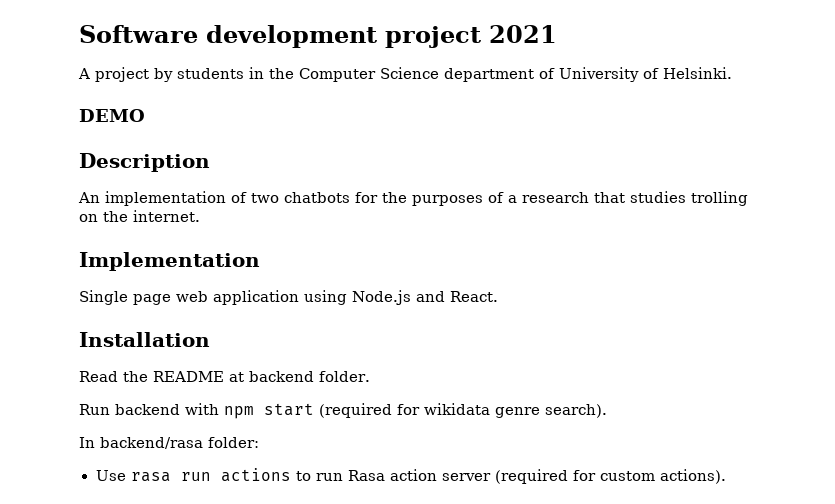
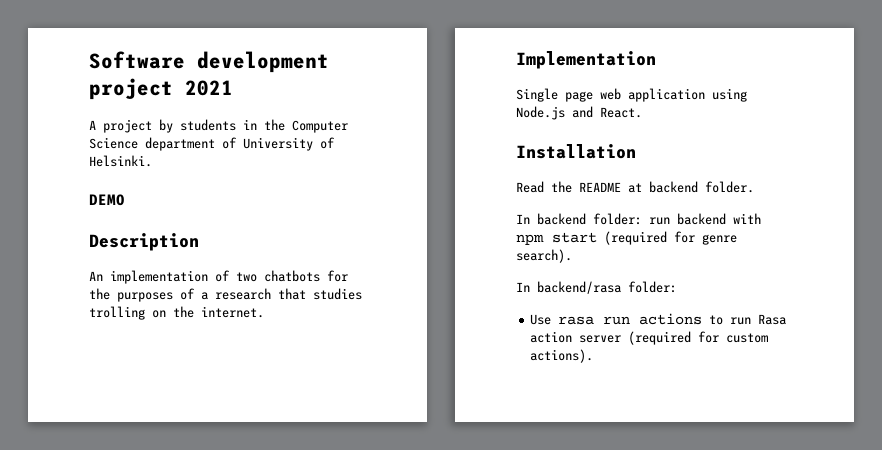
- Run backend with npm start (required for wikidata genre search).
+ In backend folder: run backend with npm start (required for genre search).

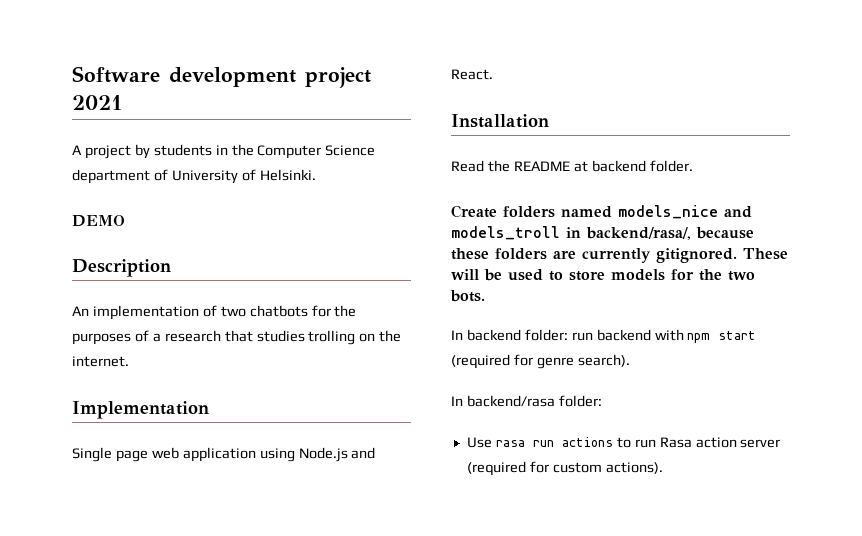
+ Create folders named models_nice and models_troll in backend/rasa/, because these folders are currently gitignored. These will be used to store models for the two bots.

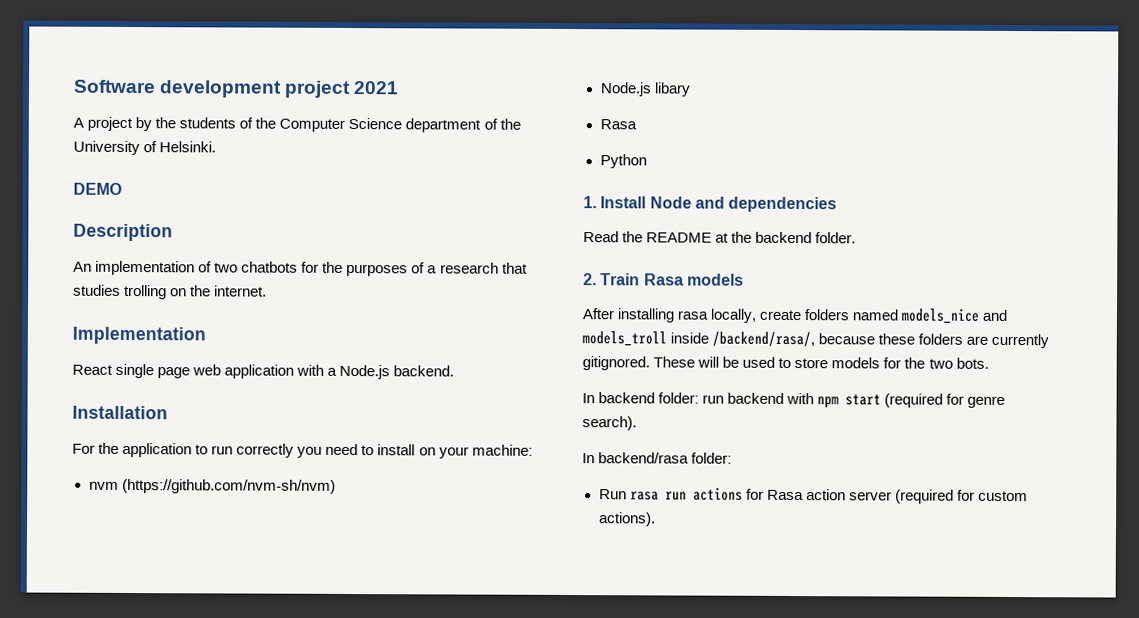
- A project by students in the Computer Science department of University of Helsinki.
+ A project by the students of the Computer Science department of the University of Helsinki.
- Single page web application using Node.js and React.
+ React single page web application with a Node.js backend.
  Installation
+ For the application to run correctly you need to install on your machine:
+ nvm (https://github.com/nvm-sh/nvm)
+ Node.js libary
+ Rasa
+ Python
+ 1. Install Node and dependencies
- Read the README at backend folder.
+ Read the README at the backend folder.
- Create folders named models_nice and models_troll in backend/rasa/, because these folders are currently gitignored.
+ 2. Train Rasa models
+ After installing rasa locally, create folders named models_nice and models_troll inside /backend/rasa/, because these folders are currently gitignored.
- Use rasa run actions to run Rasa action server (required for custom actions).
+ Run rasa run actions for Rasa action server (required for custom actions).

